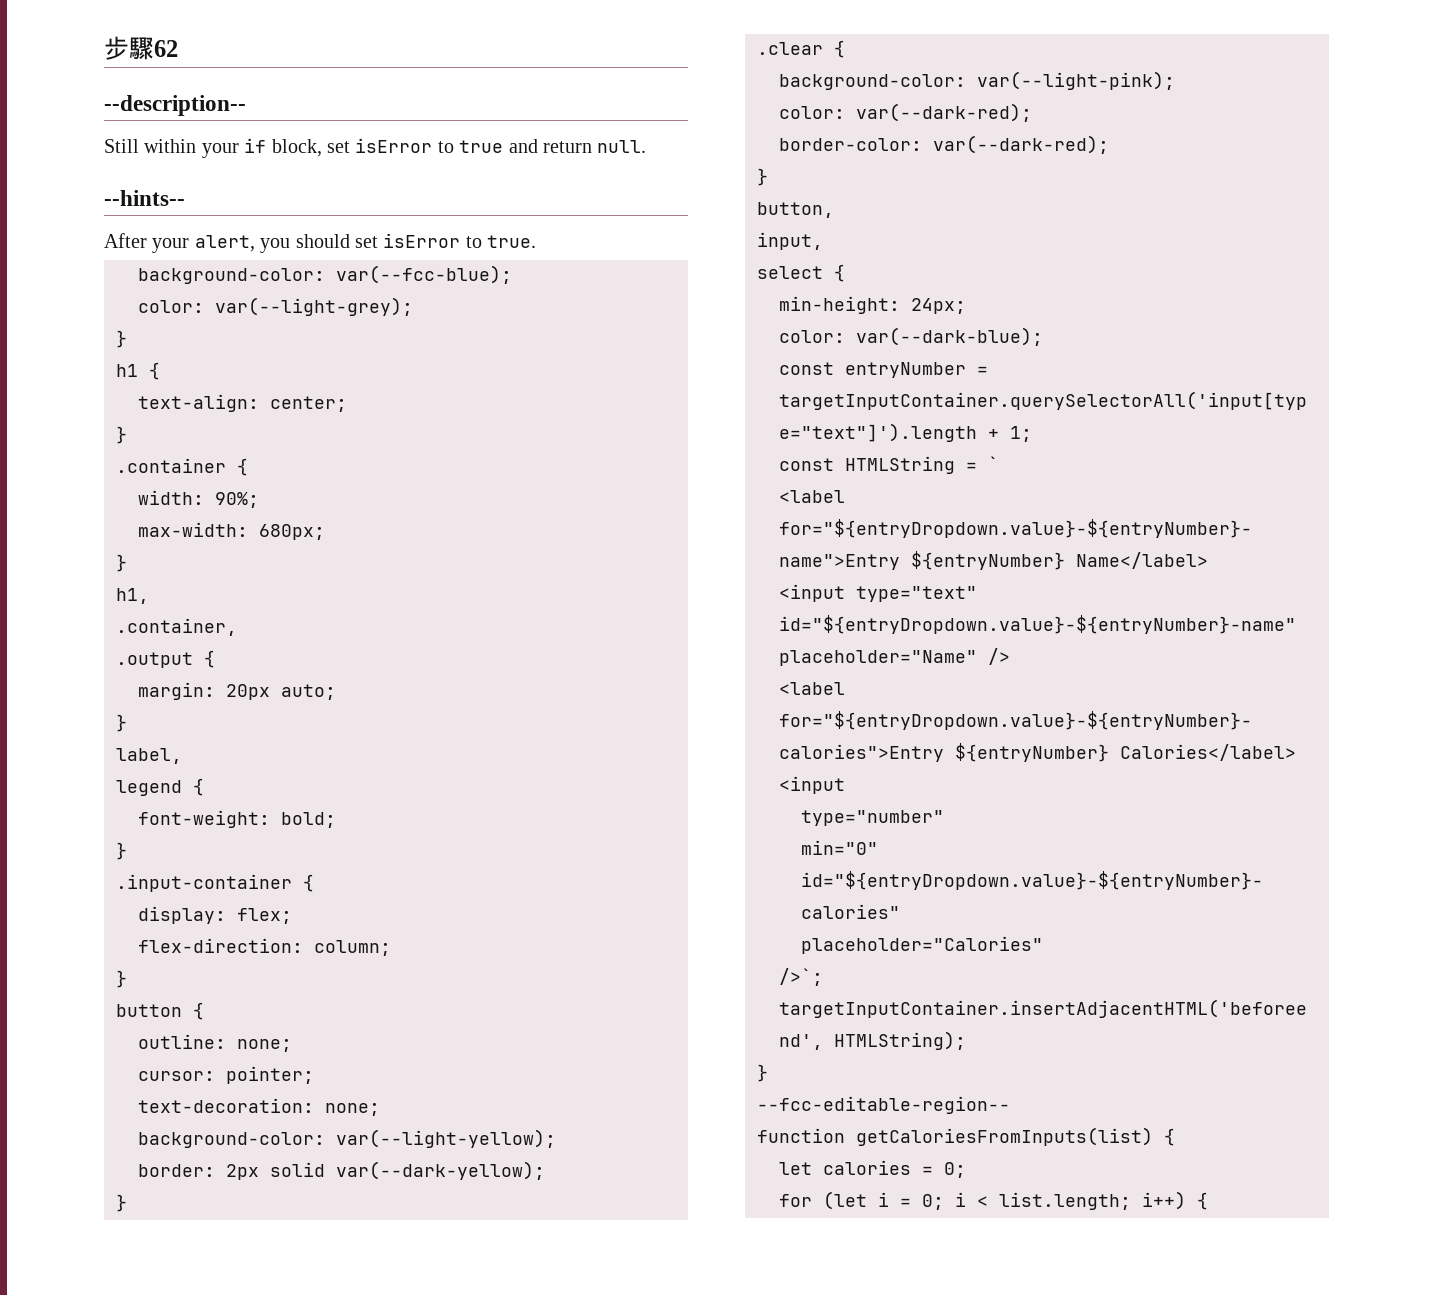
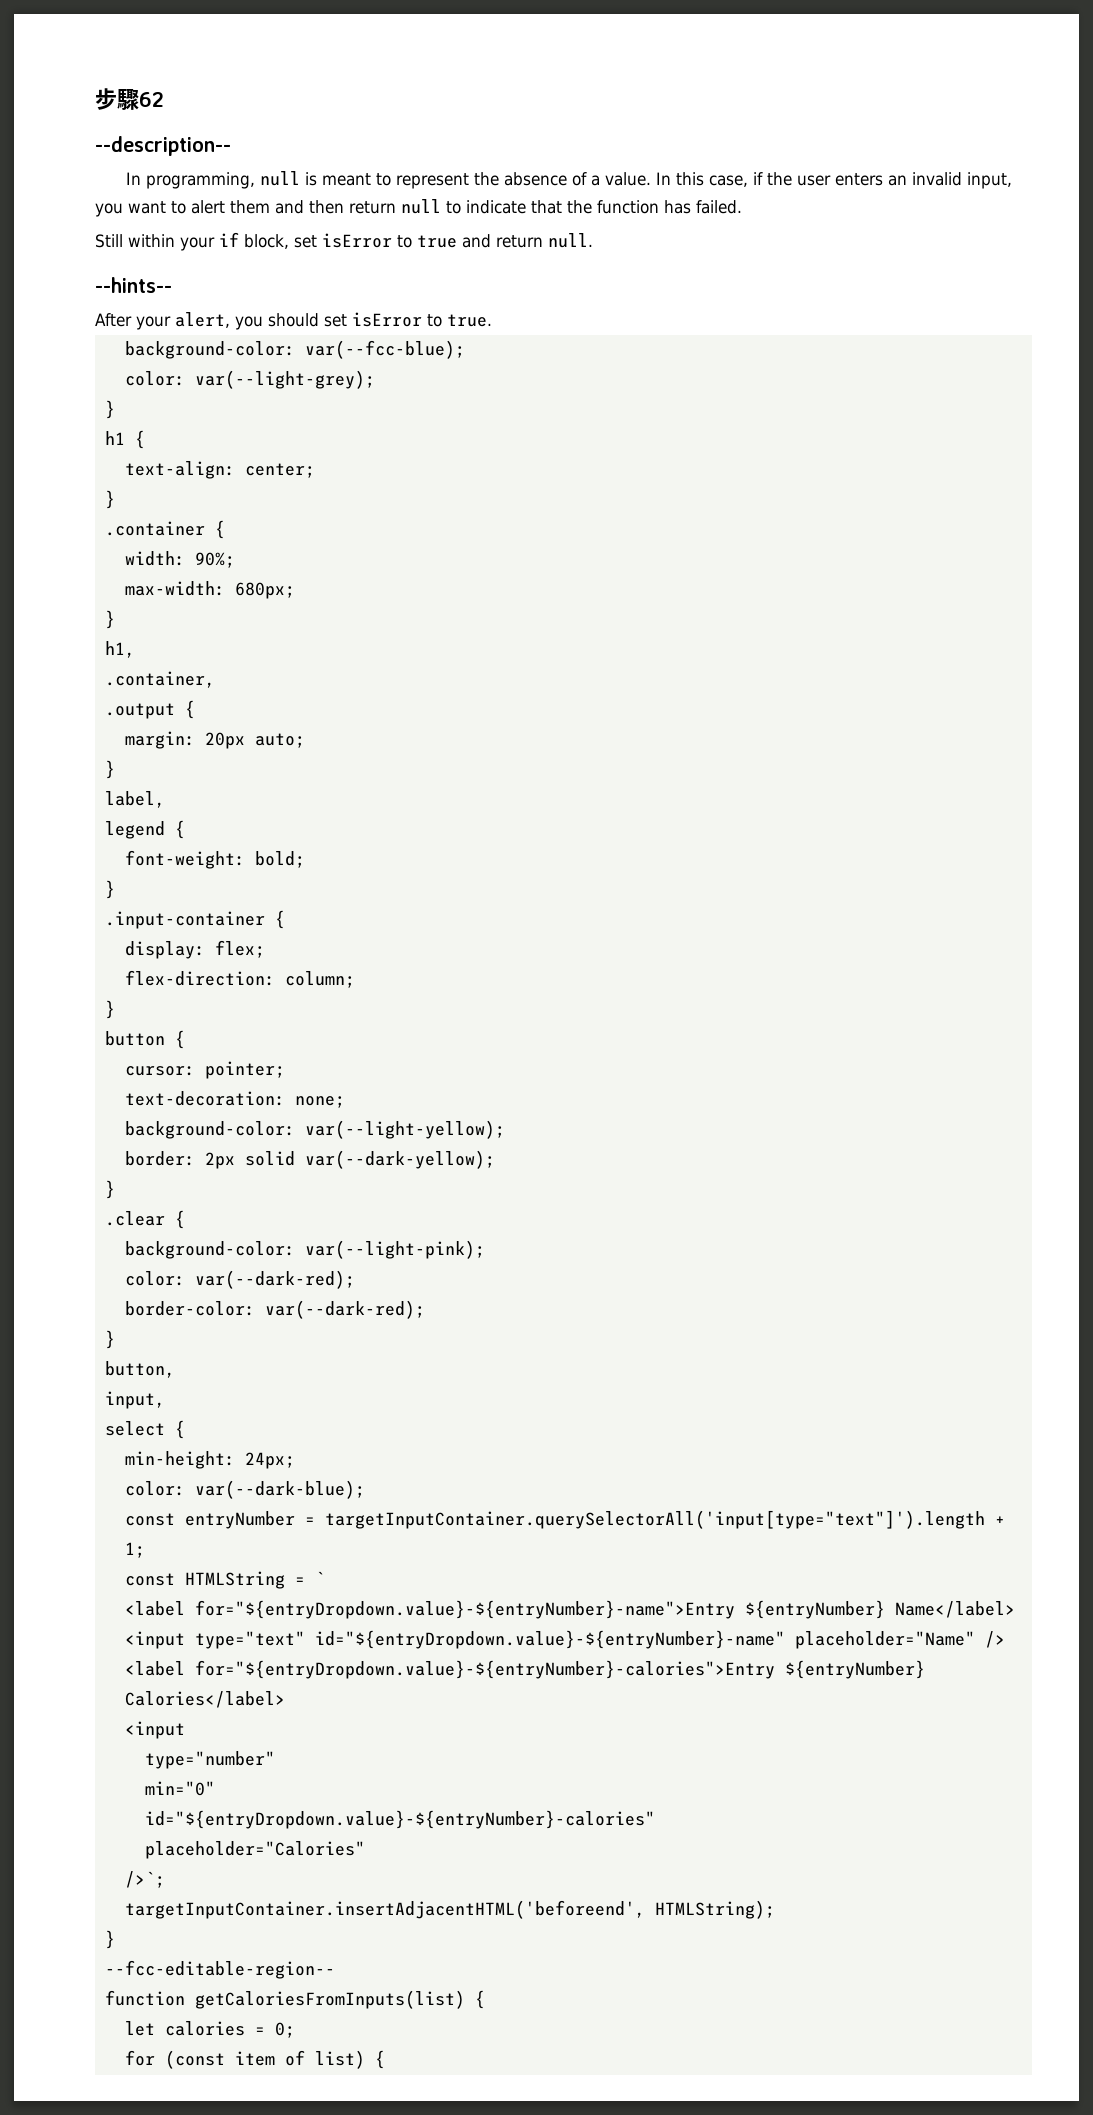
+ In programming, null is meant to represent the absence of a value. In this case, if the user enters an invalid input, you want to alert them and then return null to indicate that the function has failed.
- outline: none;
- for (let i = 0; i < list.length; i++) {
+ for (const item of list) {

